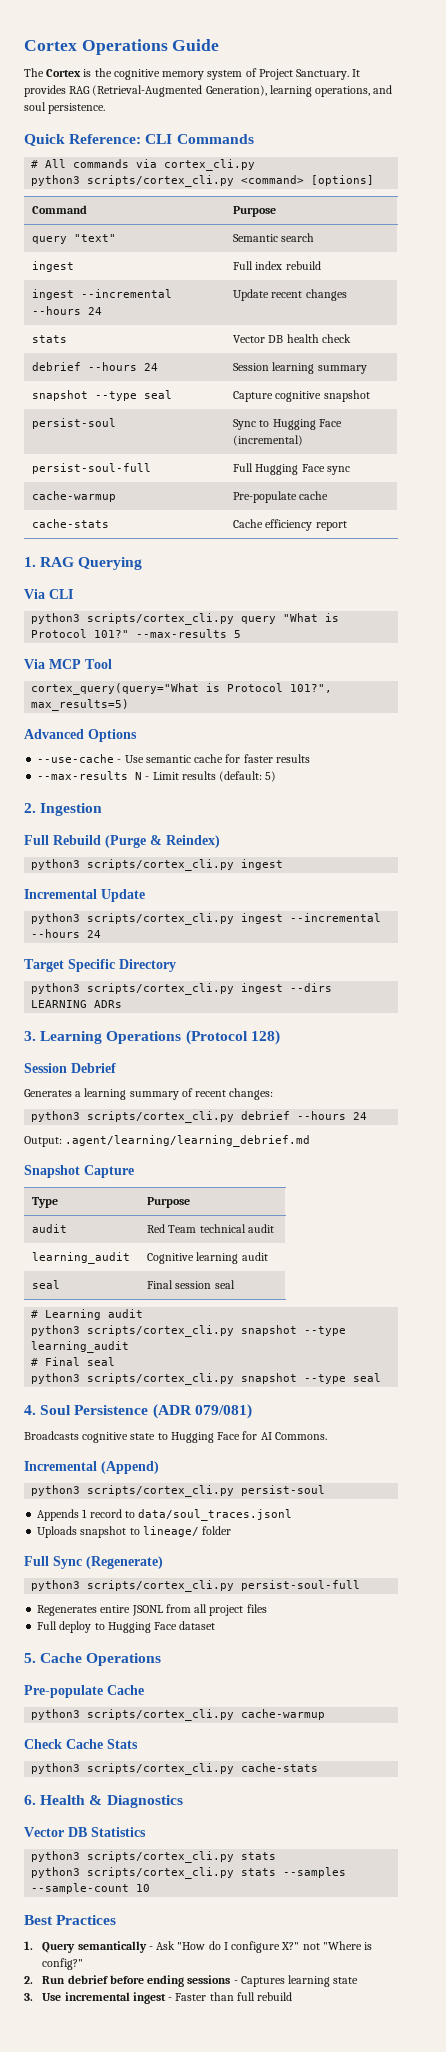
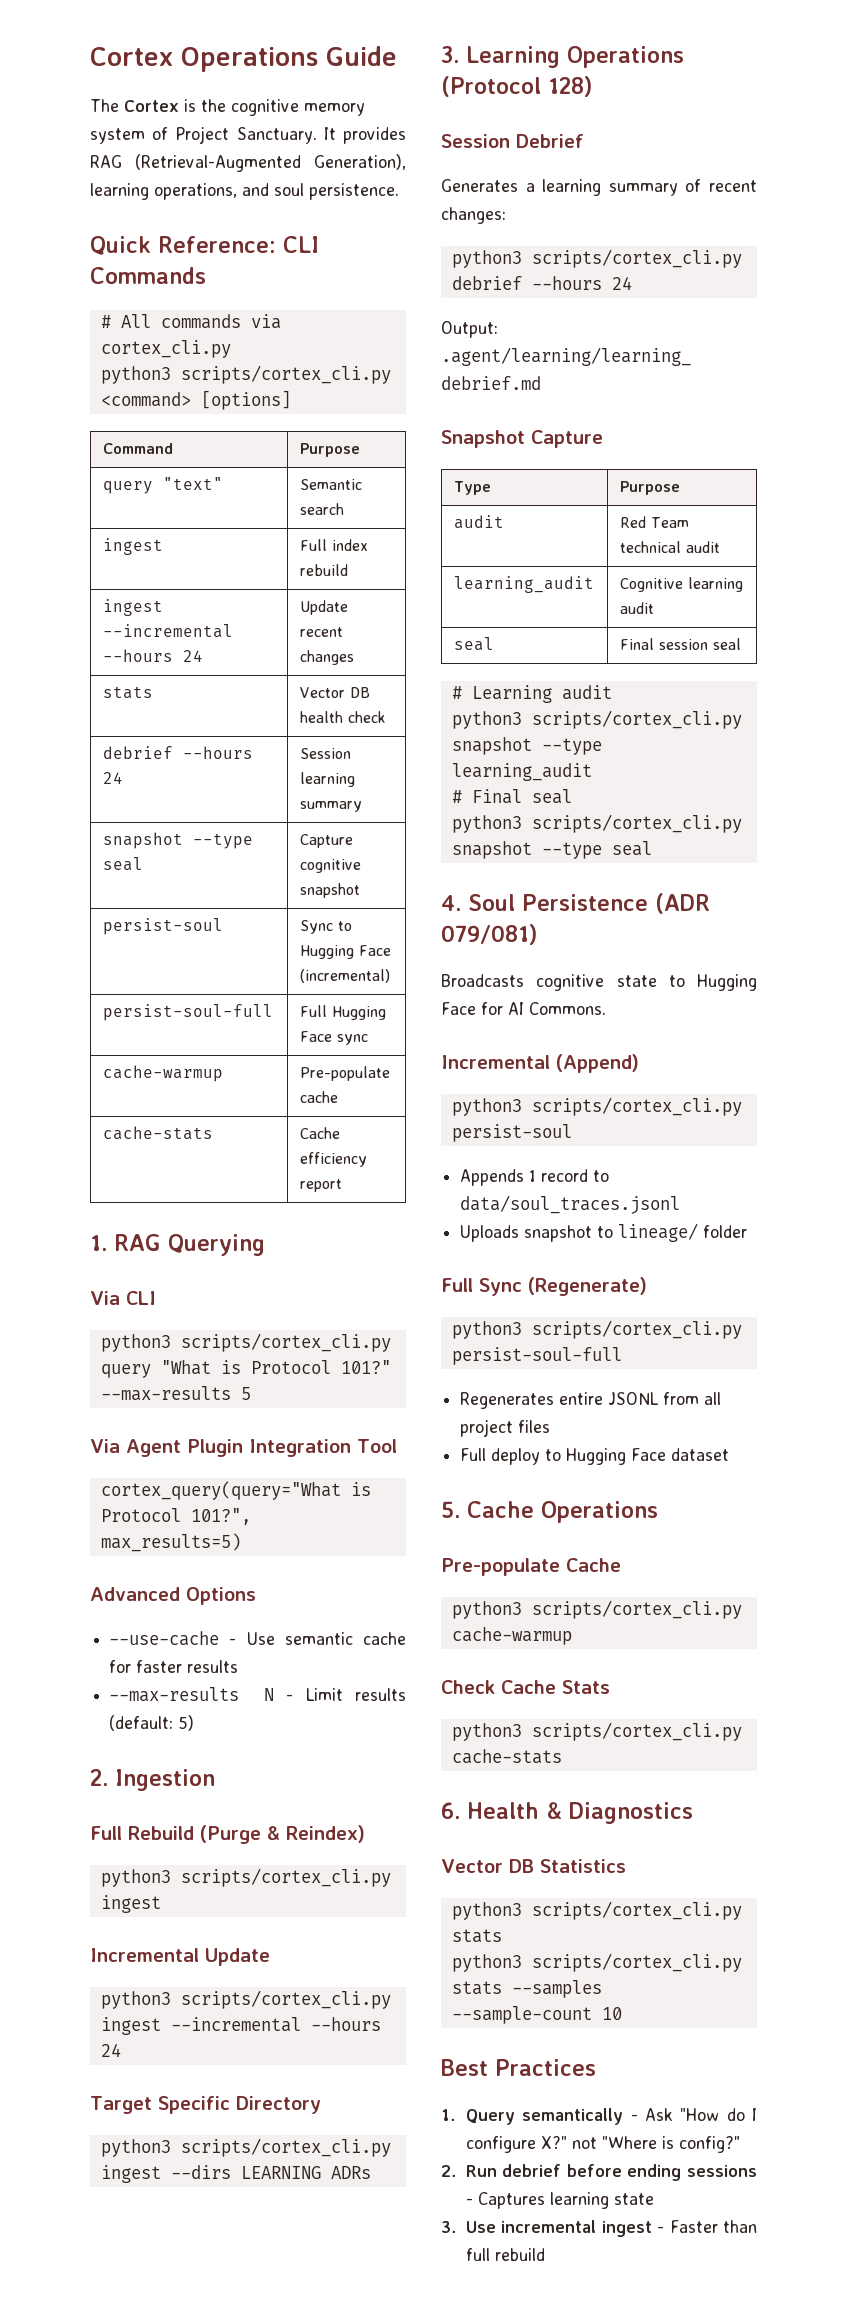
- Via MCP Tool
+ Via Agent Plugin Integration Tool

